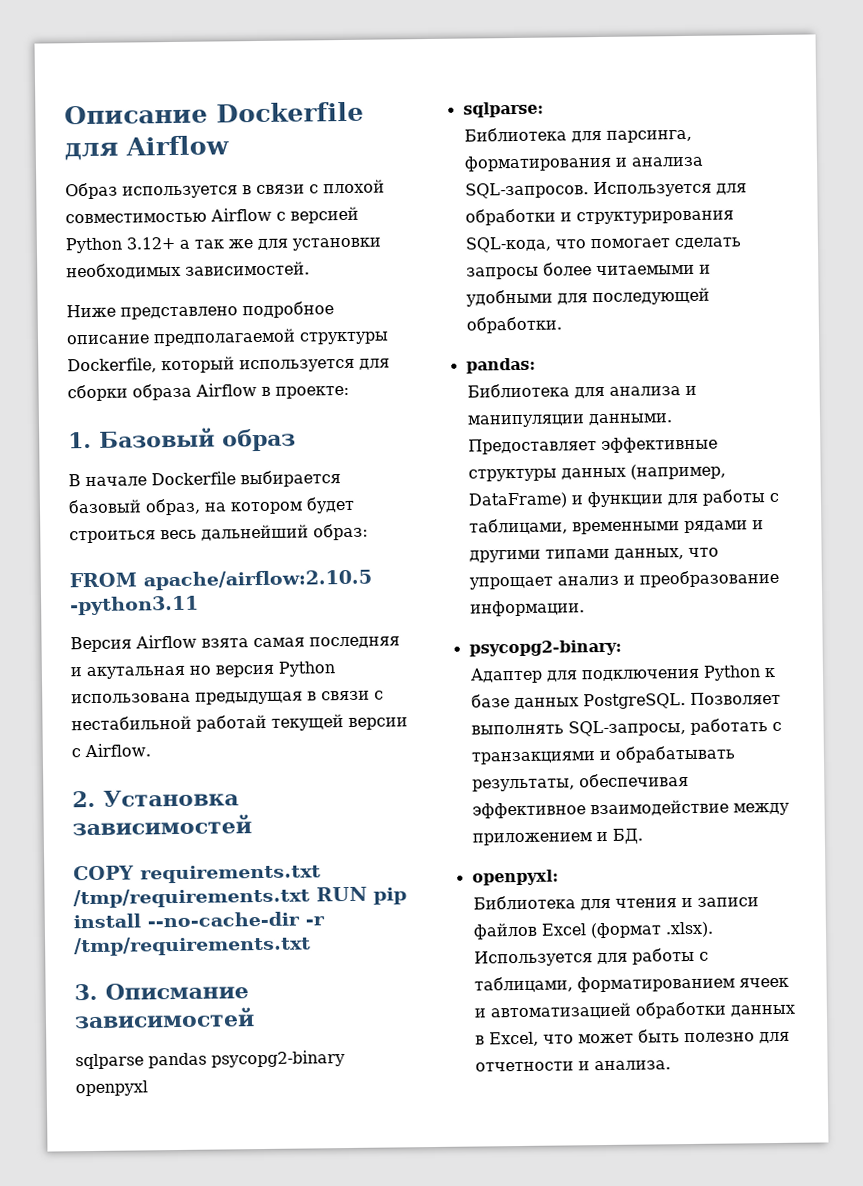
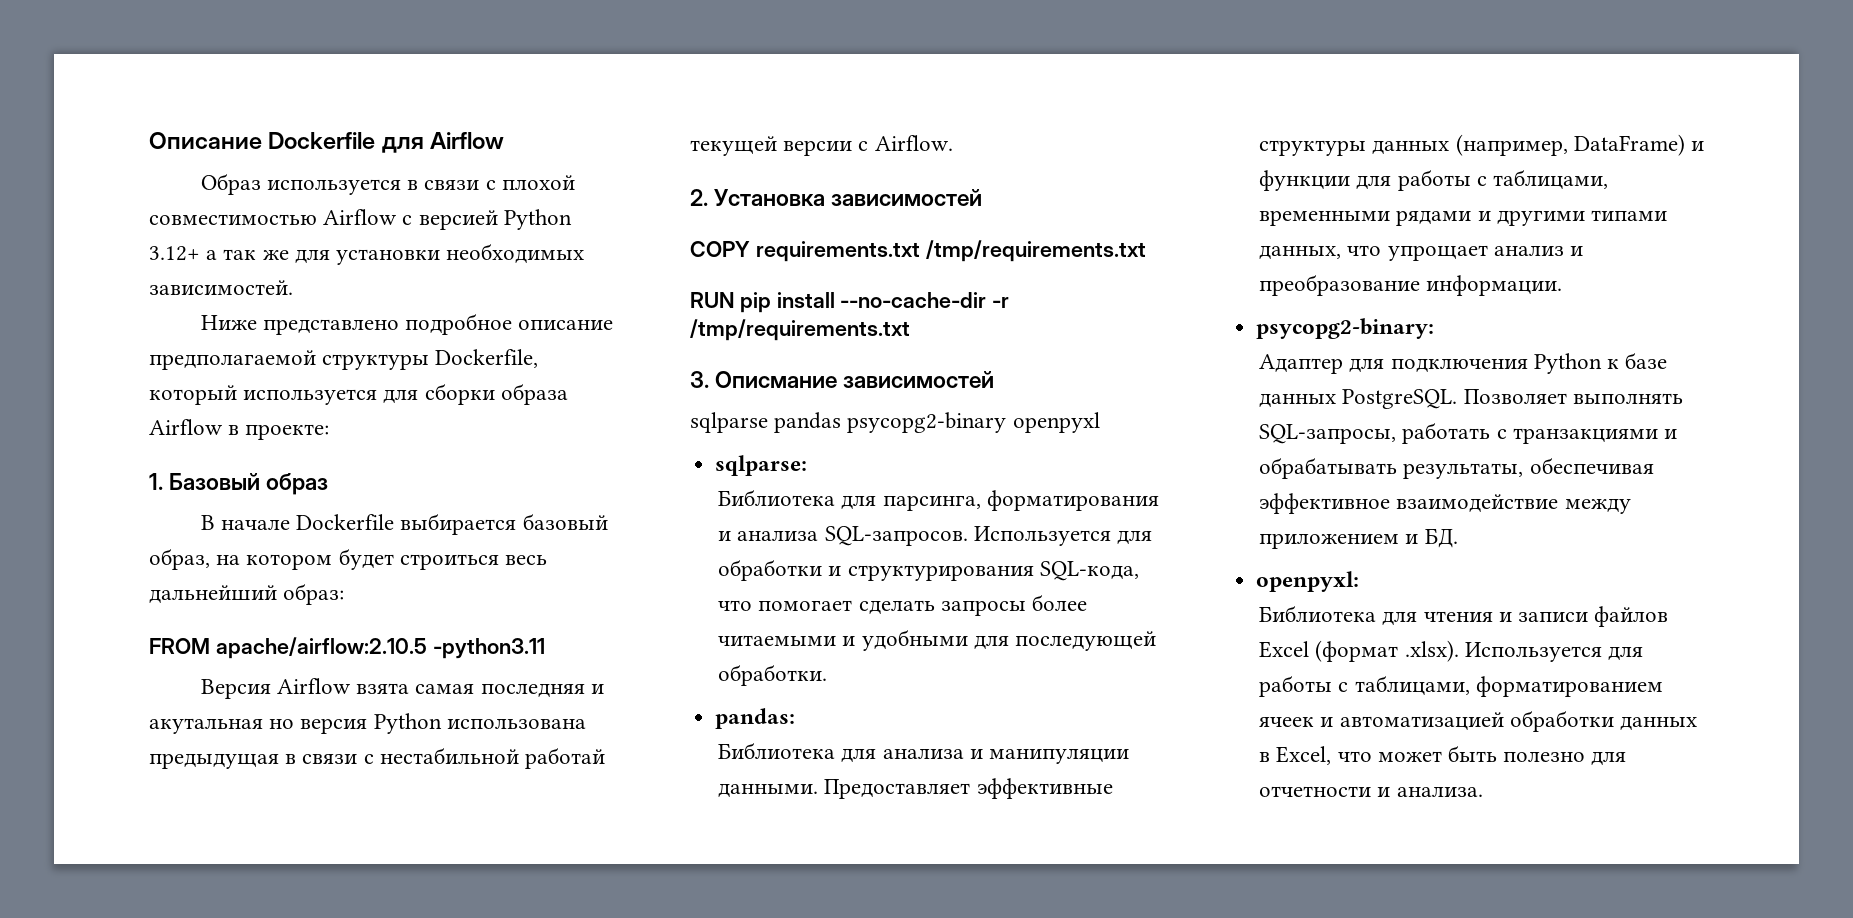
- COPY requirements.txt /tmp/requirements.txt RUN pip install --no-cache-dir -r /tmp/requirements.txt
+ COPY requirements.txt /tmp/requirements.txt
+ RUN pip install --no-cache-dir -r /tmp/requirements.txt

